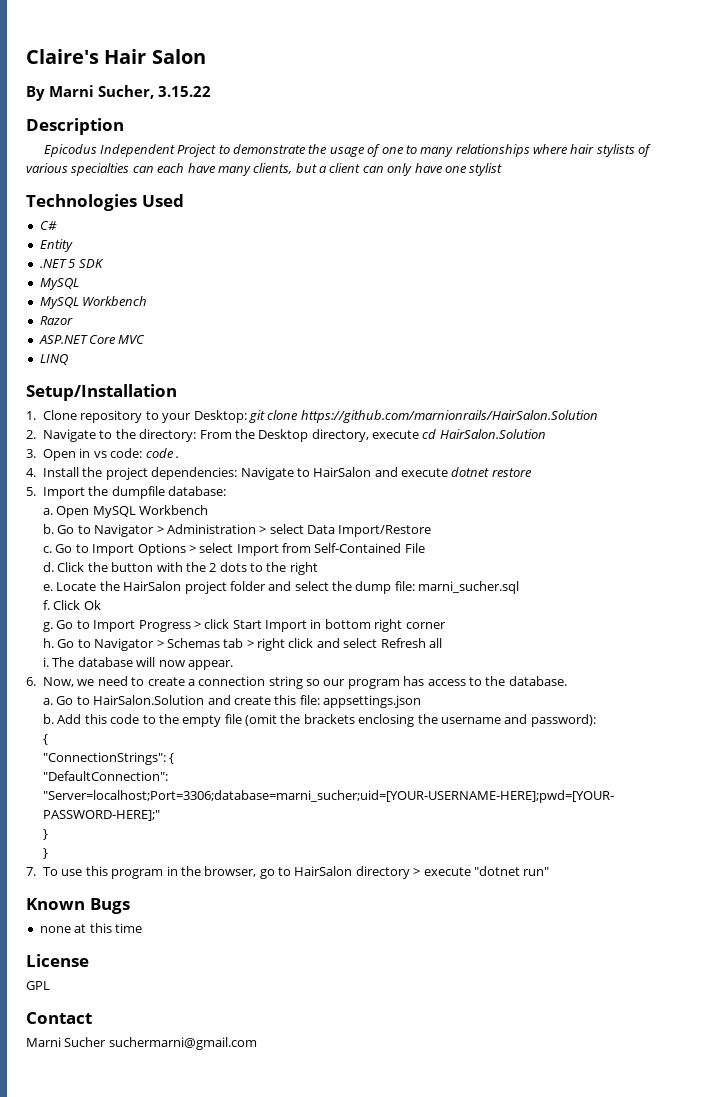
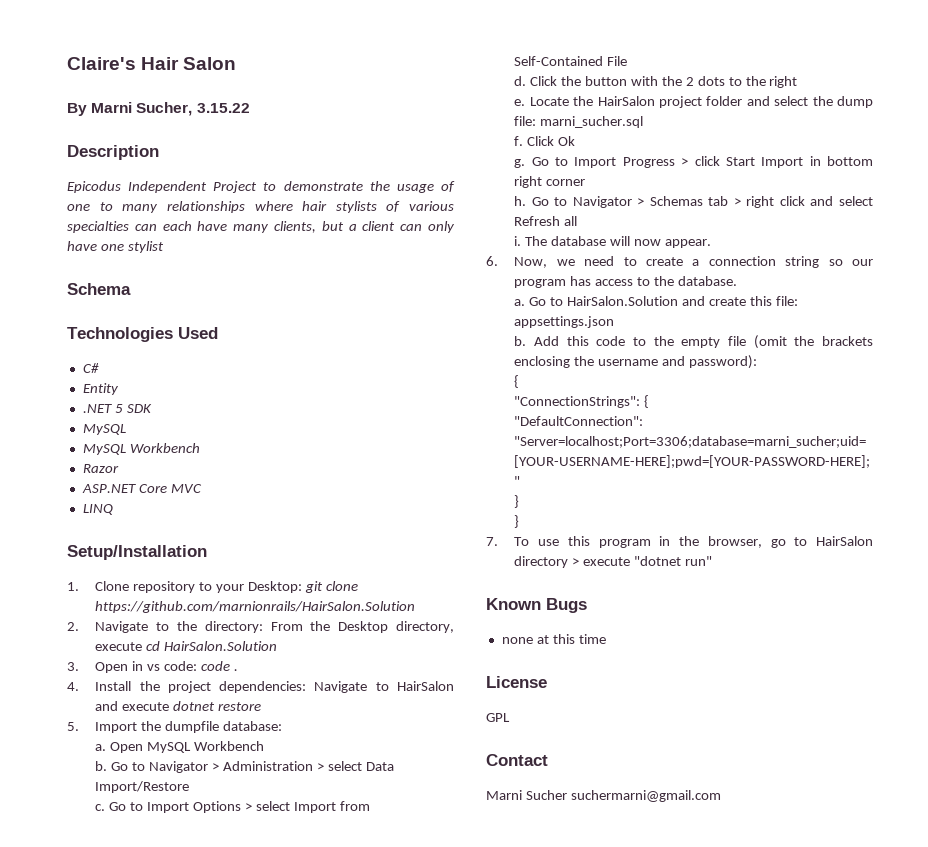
+ Schema

